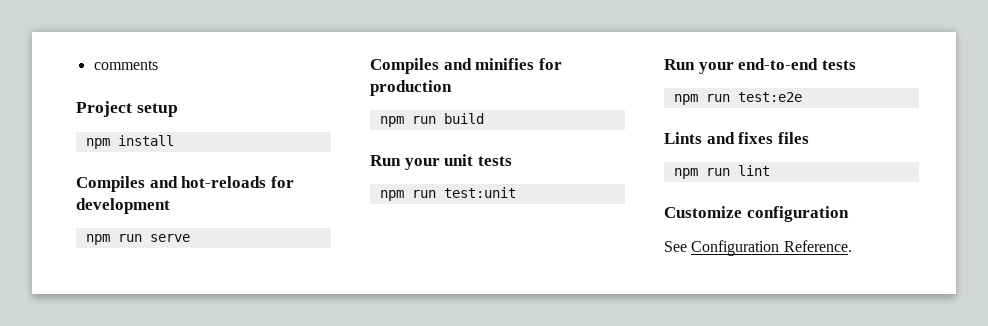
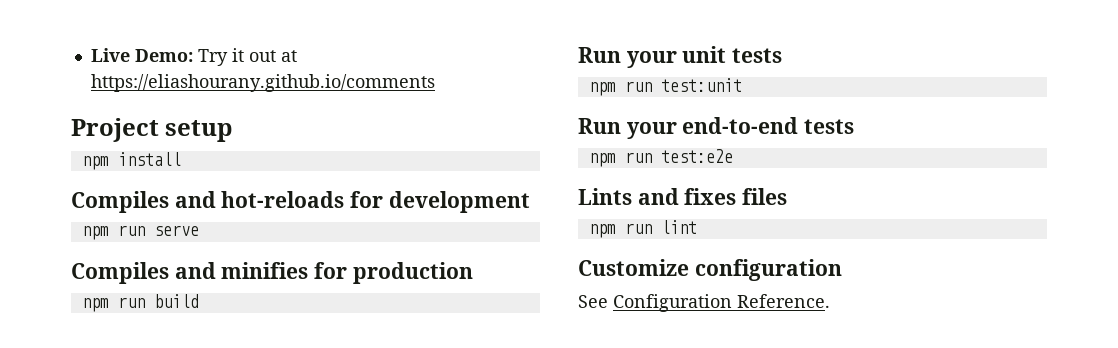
- comments
+ Live Demo: Try it out at https://eliashourany.github.io/comments

